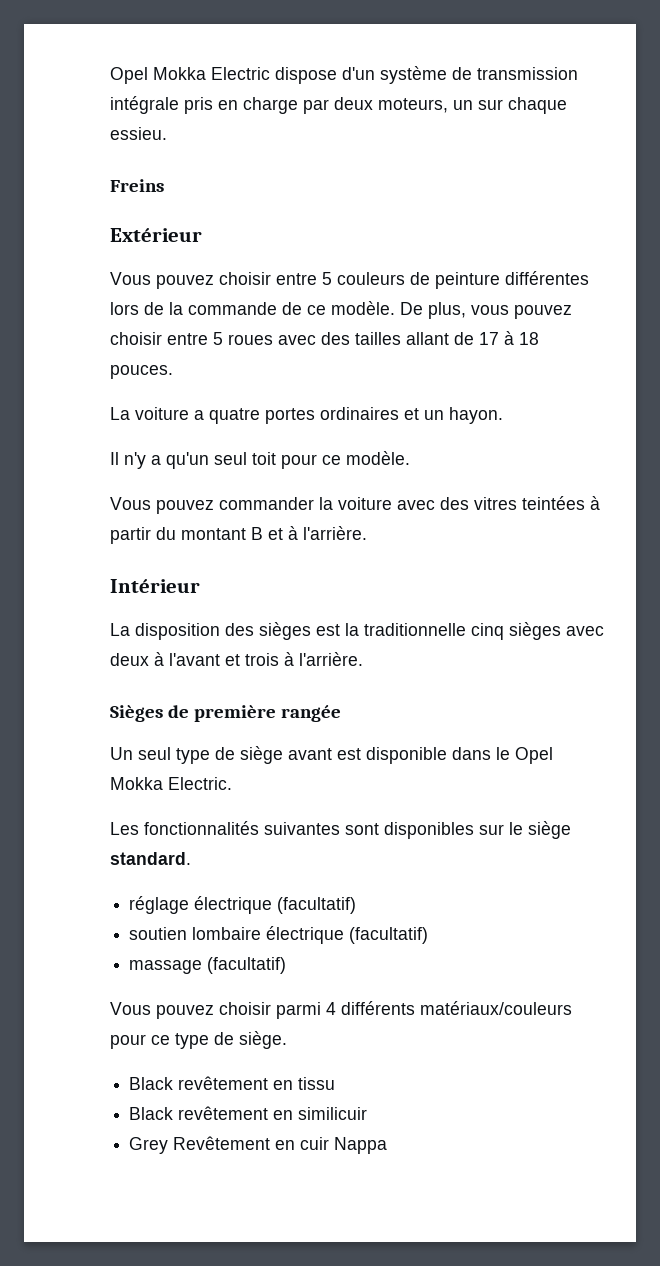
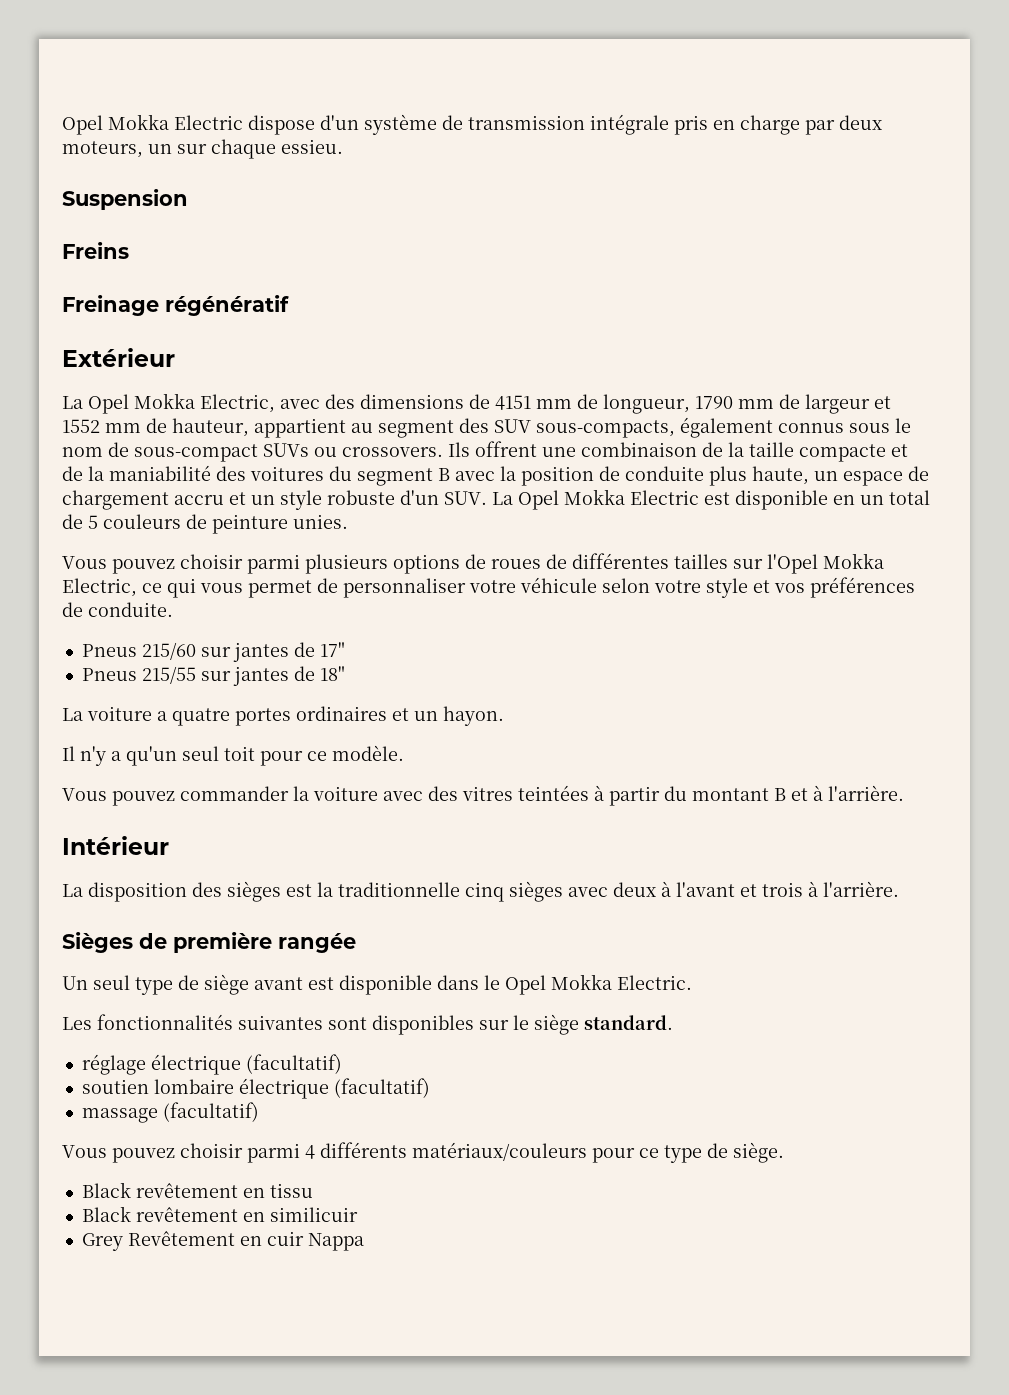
+ Suspension
+ Freinage régénératif
- Vous pouvez choisir entre 5 couleurs de peinture différentes lors de la commande de ce modèle. De plus, vous pouvez choisir entre 5 roues avec des tailles allant de 17 à 18 pouces.
+ La Opel Mokka Electric, avec des dimensions de 4151 mm de longueur, 1790 mm de largeur et 1552 mm de hauteur, appartient au segment des SUV sous-compacts, également connus sous le nom de sous-compact SUVs ou crossovers. Ils offrent une combinaison de la taille compacte et de la maniabilité des voitures du segment B avec la position de conduite plus haute, un espace de chargement accru et un style robuste d'un SUV. La Opel Mokka Electric est disponible en un total de 5 couleurs de peinture unies.
+ Vous pouvez choisir parmi plusieurs options de roues de différentes tailles sur l'Opel Mokka Electric, ce qui vous permet de personnaliser votre véhicule selon votre style et vos préférences de conduite.
+ Pneus 215/60 sur jantes de 17"
+ Pneus 215/55 sur jantes de 18"

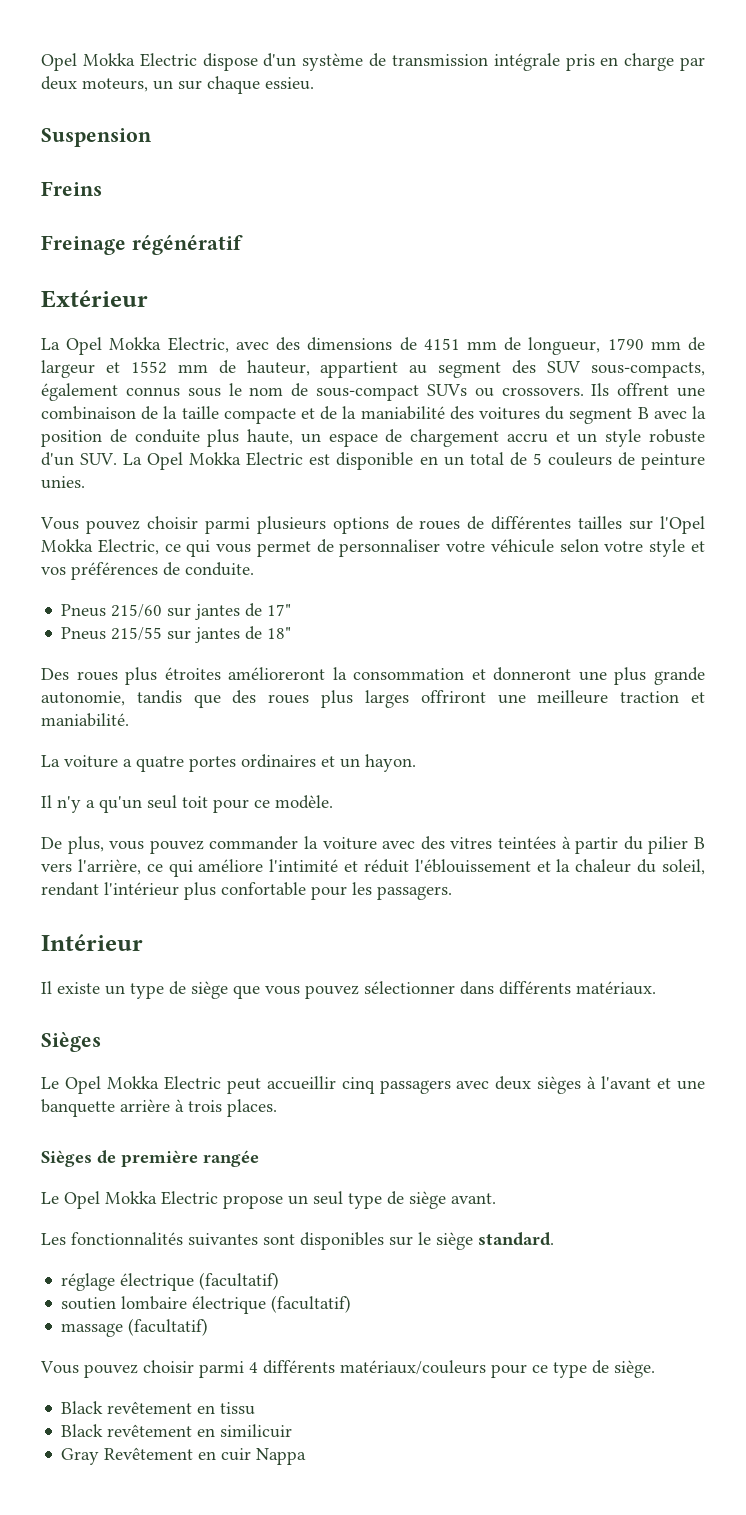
+ Des roues plus étroites amélioreront la consommation et donneront une plus grande autonomie, tandis que des roues plus larges offriront une meilleure traction et maniabilité.
- Vous pouvez commander la voiture avec des vitres teintées à partir du montant B et à l'arrière.
+ De plus, vous pouvez commander la voiture avec des vitres teintées à partir du pilier B vers l'arrière, ce qui améliore l'intimité et réduit l'éblouissement et la chaleur du soleil, rendant l'intérieur plus confortable pour les passagers.
  Intérieur
- La disposition des sièges est la traditionnelle cinq sièges avec deux à l'avant et trois à l'arrière.
+ Il existe un type de siège que vous pouvez sélectionner dans différents matériaux.
+ Sièges
+ Le Opel Mokka Electric peut accueillir cinq passagers avec deux sièges à l'avant et une banquette arrière à trois places.
  Sièges de première rangée
- Un seul type de siège avant est disponible dans le Opel Mokka Electric.
+ Le Opel Mokka Electric propose un seul type de siège avant.
- Grey Revêtement en cuir Nappa
+ Gray Revêtement en cuir Nappa

